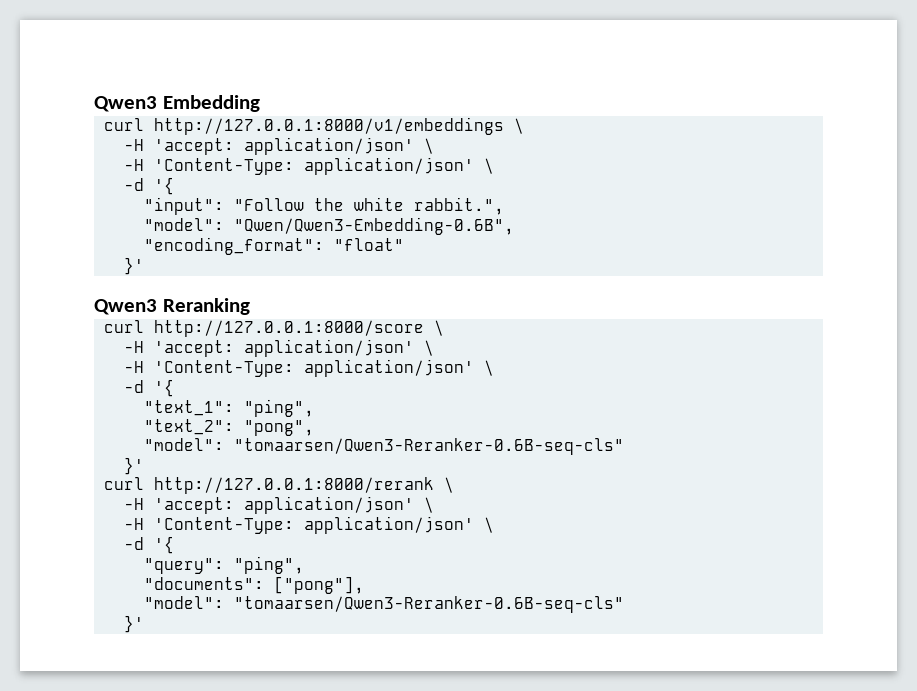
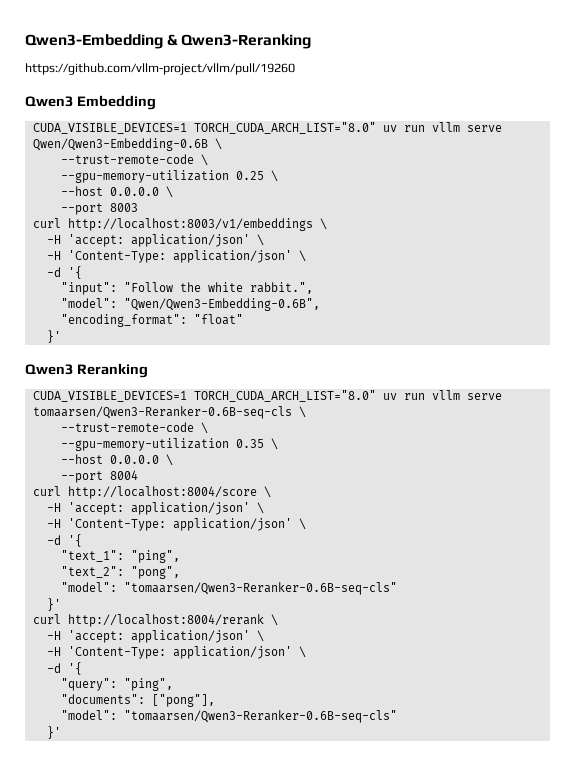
+ Qwen3-Embedding & Qwen3-Reranking
+ https://github.com/vllm-project/vllm/pull/19260
  Qwen3 Embedding
- curl http://127.0.0.1:8000/v1/embeddings \
+ CUDA_VISIBLE_DEVICES=1 TORCH_CUDA_ARCH_LIST="8.0" uv run vllm serve Qwen/Qwen3-Embedding-0.6B \
+ --trust-remote-code \
+ --gpu-memory-utilization 0.25 \
+ --host 0.0.0.0 \
+ --port 8003
+ curl http://localhost:8003/v1/embeddings \
- curl http://127.0.0.1:8000/score \
+ CUDA_VISIBLE_DEVICES=1 TORCH_CUDA_ARCH_LIST="8.0" uv run vllm serve tomaarsen/Qwen3-Reranker-0.6B-seq-cls \
+ --trust-remote-code \
+ --gpu-memory-utilization 0.35 \
+ --host 0.0.0.0 \
+ --port 8004
+ curl http://localhost:8004/score \
- curl http://127.0.0.1:8000/rerank \
+ curl http://localhost:8004/rerank \

